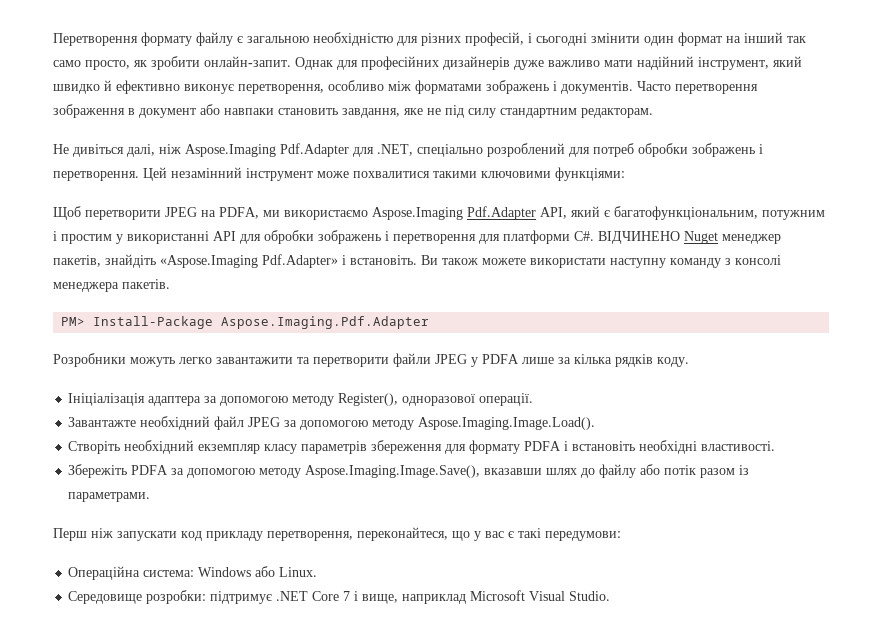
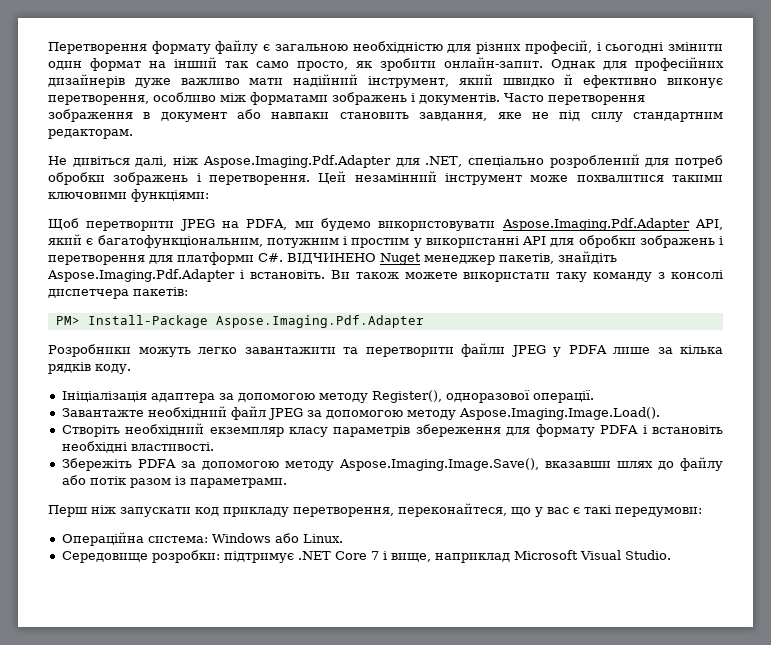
- Не дивіться далі, ніж Aspose.Imaging Pdf.Adapter для .NET, спеціально розроблений для потреб обробки зображень і перетворення.
+ Не дивіться далі, ніж Aspose.Imaging.Pdf.Adapter для .NET, спеціально розроблений для потреб обробки зображень і перетворення.
- Щоб перетворити JPEG на PDFA, ми використаємо Aspose.Imaging Pdf.Adapter API, який є багатофункціональним, потужним і простим у використанні API для обробки зображень і перетворення для платформи C#. ВІДЧИНЕНО Nuget менеджер пакетів, знайдіть «Aspose.Imaging Pdf.Adapter» і встановіть.
+ Щоб перетворити JPEG на PDFA, ми будемо використовувати Aspose.Imaging.Pdf.Adapter API, який є багатофункціональним, потужним і простим у використанні API для обробки зображень і перетворення для платформи C#. ВІДЧИНЕНО Nuget менеджер пакетів, знайдіть Aspose.Imaging.Pdf.Adapter і встановіть.
- Ви також можете використати наступну команду з консолі менеджера пакетів.
+ Ви також можете використати таку команду з консолі диспетчера пакетів:

